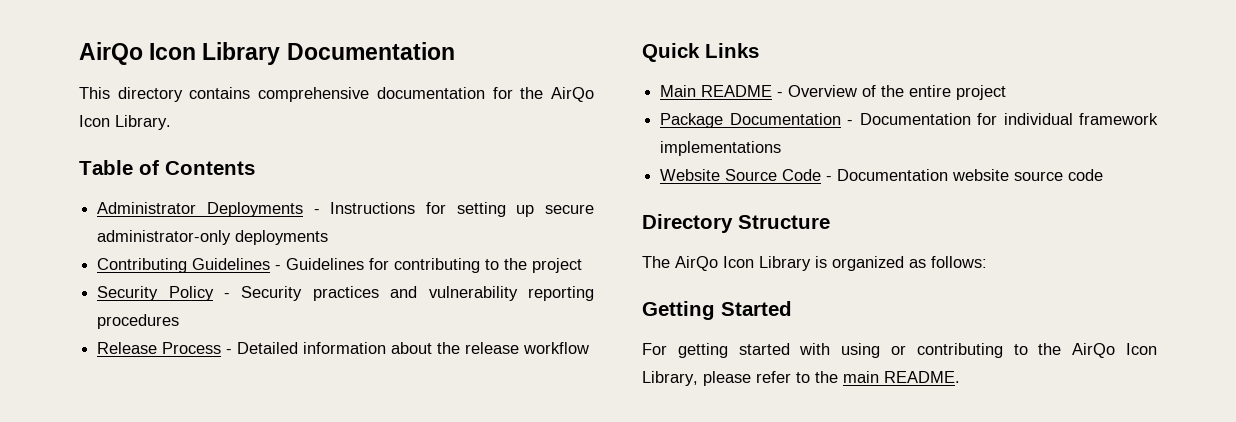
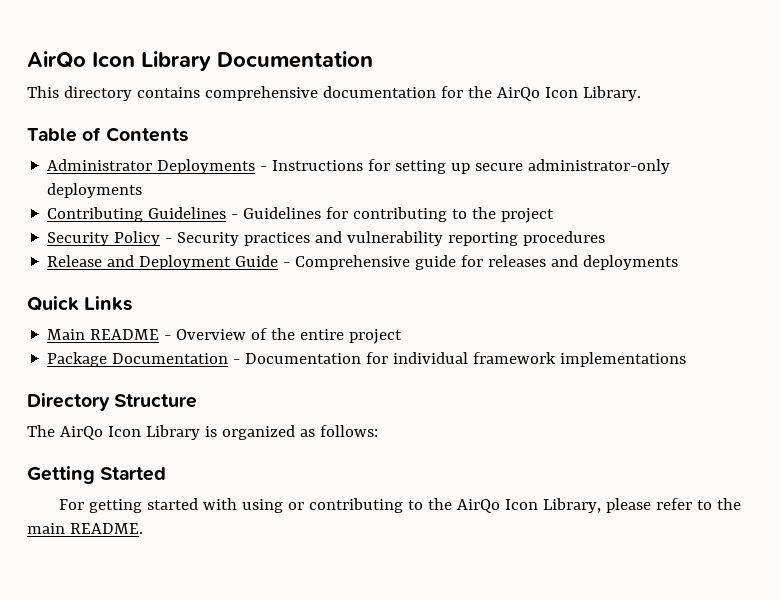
- Release Process - Detailed information about the release workflow
+ Release and Deployment Guide - Comprehensive guide for releases and deployments
- Website Source Code - Documentation website source code

